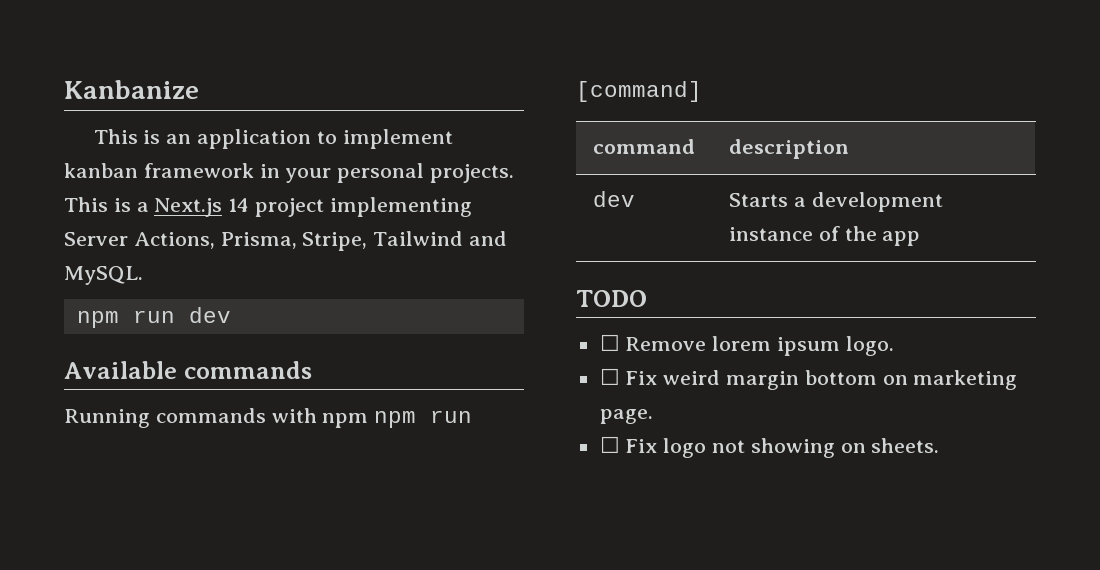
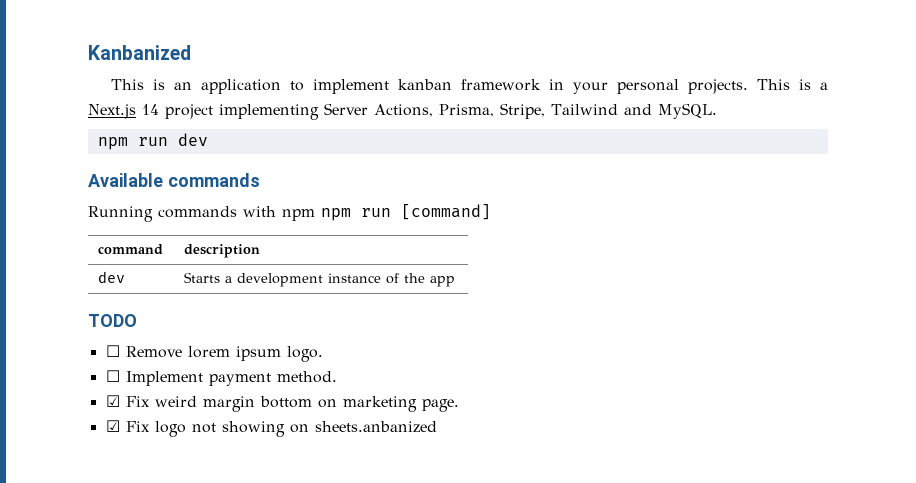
- Kanbanize
+ Kanbanized
- ☐ Fix weird margin bottom on marketing page.
+ ☐ Implement payment method.
+ ☑ Fix weird margin bottom on marketing page.
- ☐ Fix logo not showing on sheets.
+ ☑ Fix logo not showing on sheets.anbanized

